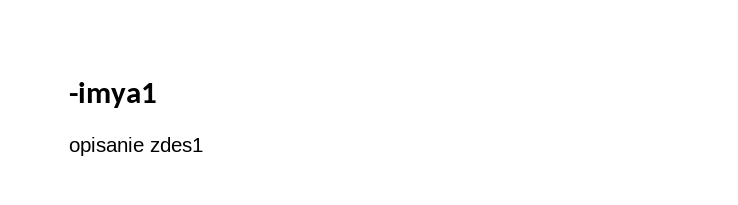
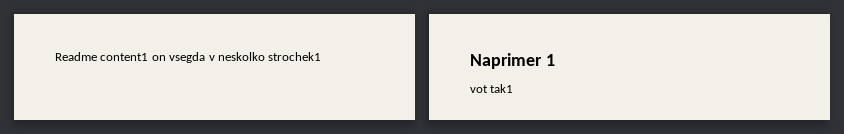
- -imya1
- opisanie zdes1
+ Readme content1 on vsegda v neskolko strochek1
+ Naprimer 1
+ vot tak1

